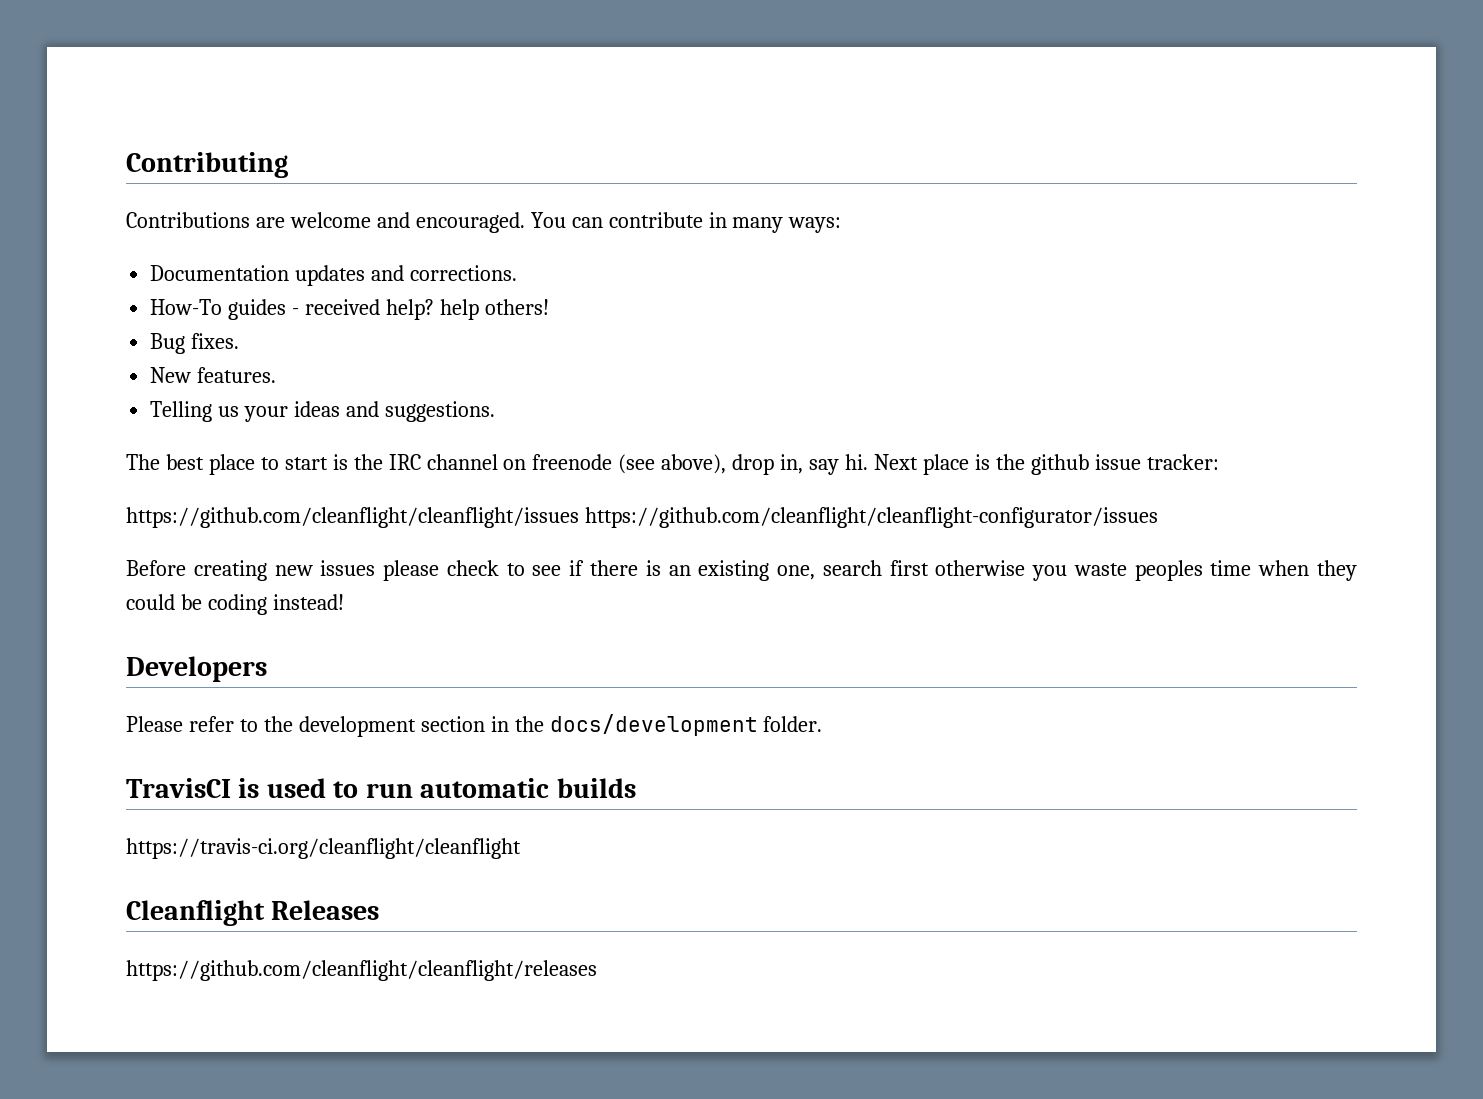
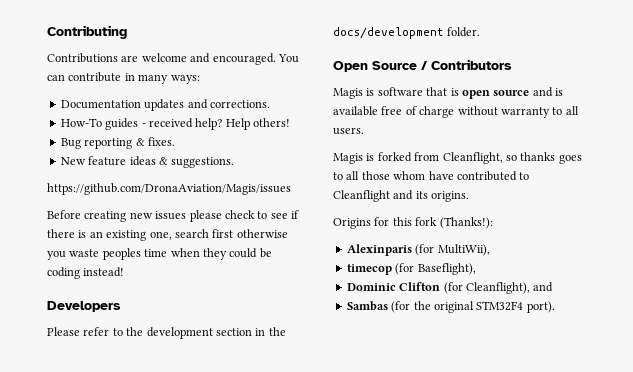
- How-To guides - received help? help others!
+ How-To guides - received help? Help others!
- Bug fixes.
+ Bug reporting & fixes.
- New features.
- Telling us your ideas and suggestions.
- The best place to start is the IRC channel on freenode (see above), drop in, say hi. Next place is the github issue tracker:
- https://github.com/cleanflight/cleanflight/issues https://github.com/cleanflight/cleanflight-configurator/issues
+ New feature ideas & suggestions.
+ https://github.com/DronaAviation/Magis/issues
- TravisCI is used to run automatic builds
- https://travis-ci.org/cleanflight/cleanflight
- Cleanflight Releases
- https://github.com/cleanflight/cleanflight/releases
+ Open Source / Contributors
+ Magis is software that is open source and is available free of charge without warranty to all users.
+ Magis is forked from Cleanflight, so thanks goes to all those whom have contributed to Cleanflight and its origins.
+ Origins for this fork (Thanks!):
+ Alexinparis (for MultiWii),
+ timecop (for Baseflight),
+ Dominic Clifton (for Cleanflight), and
+ Sambas (for the original STM32F4 port).

